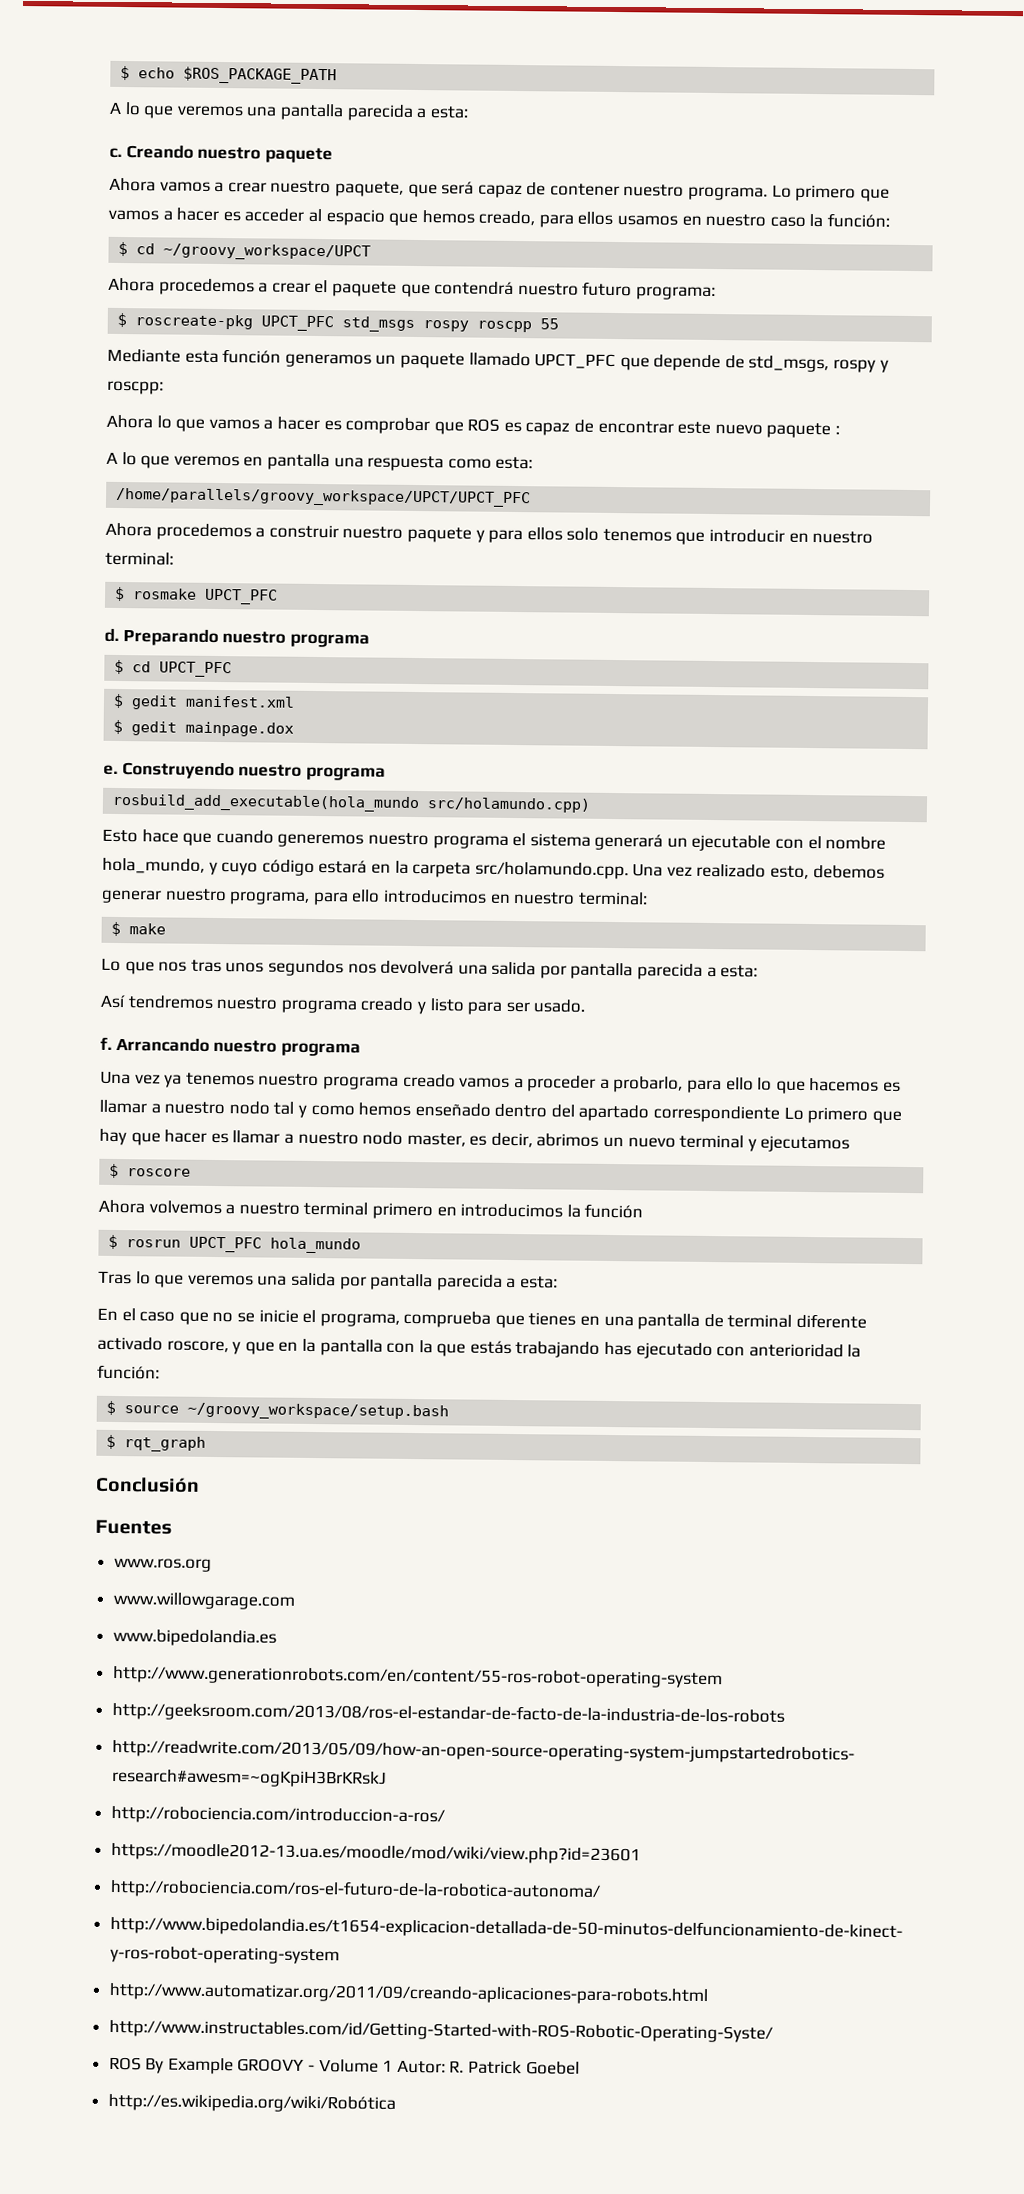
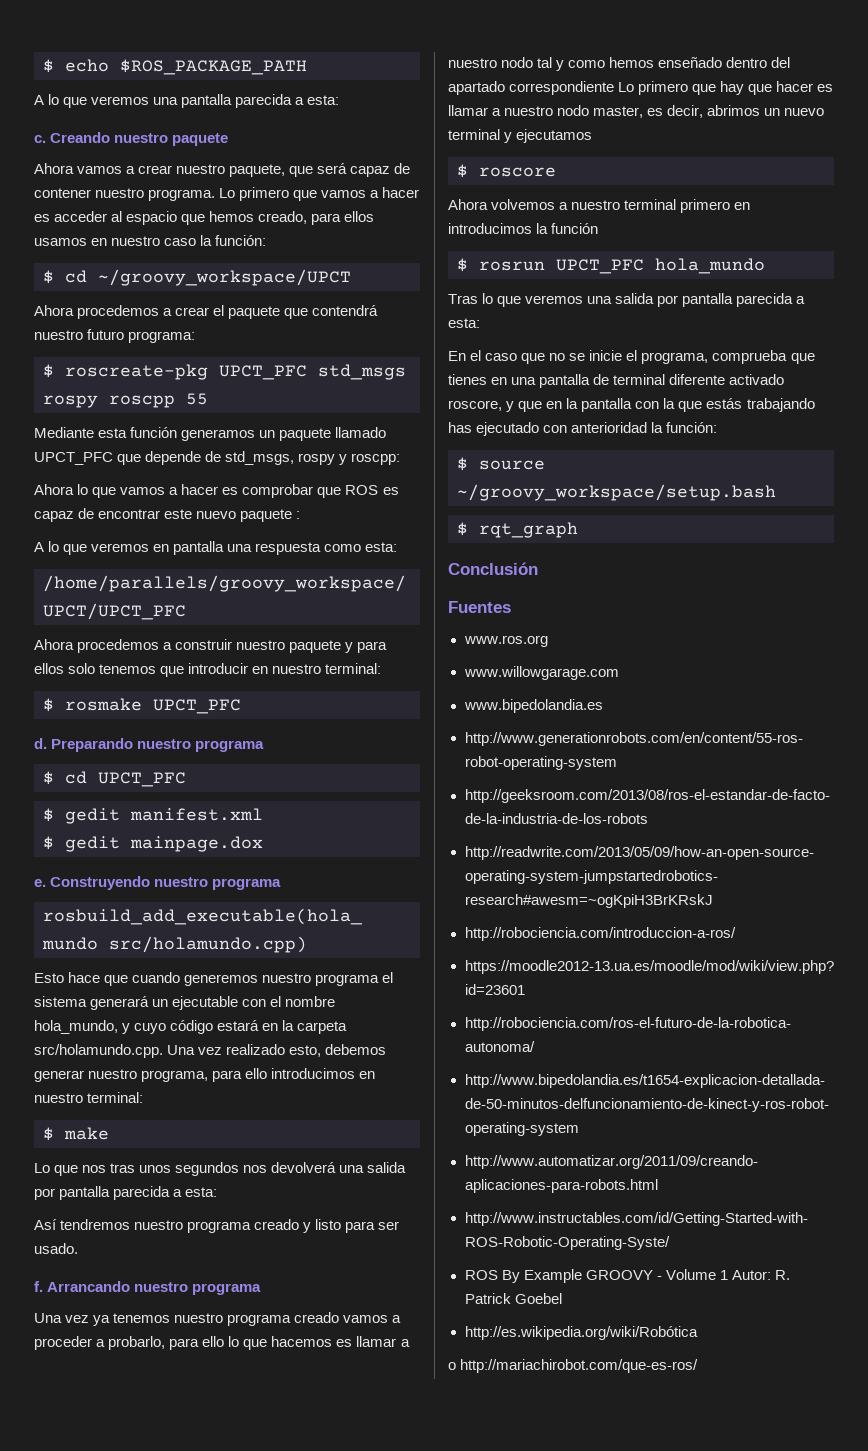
+ o http://mariachirobot.com/que-es-ros/

